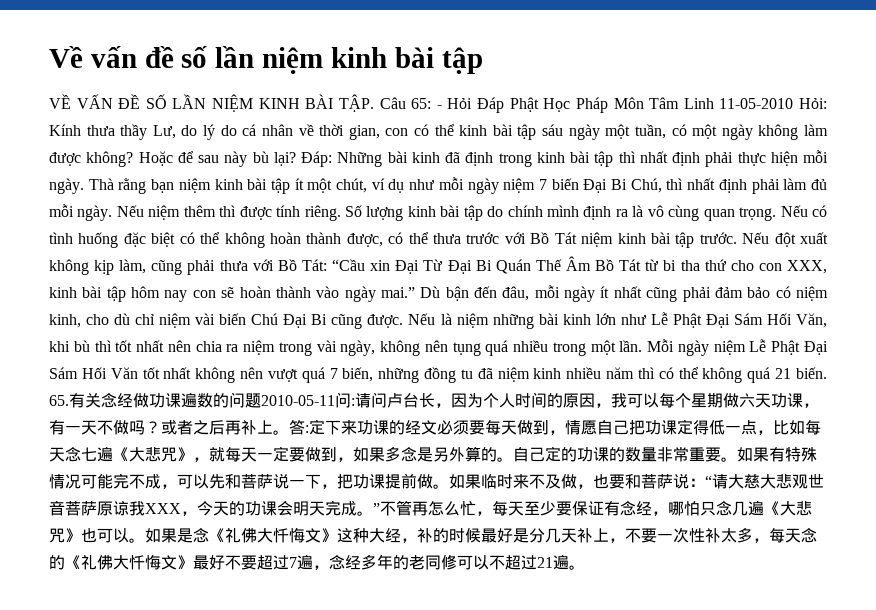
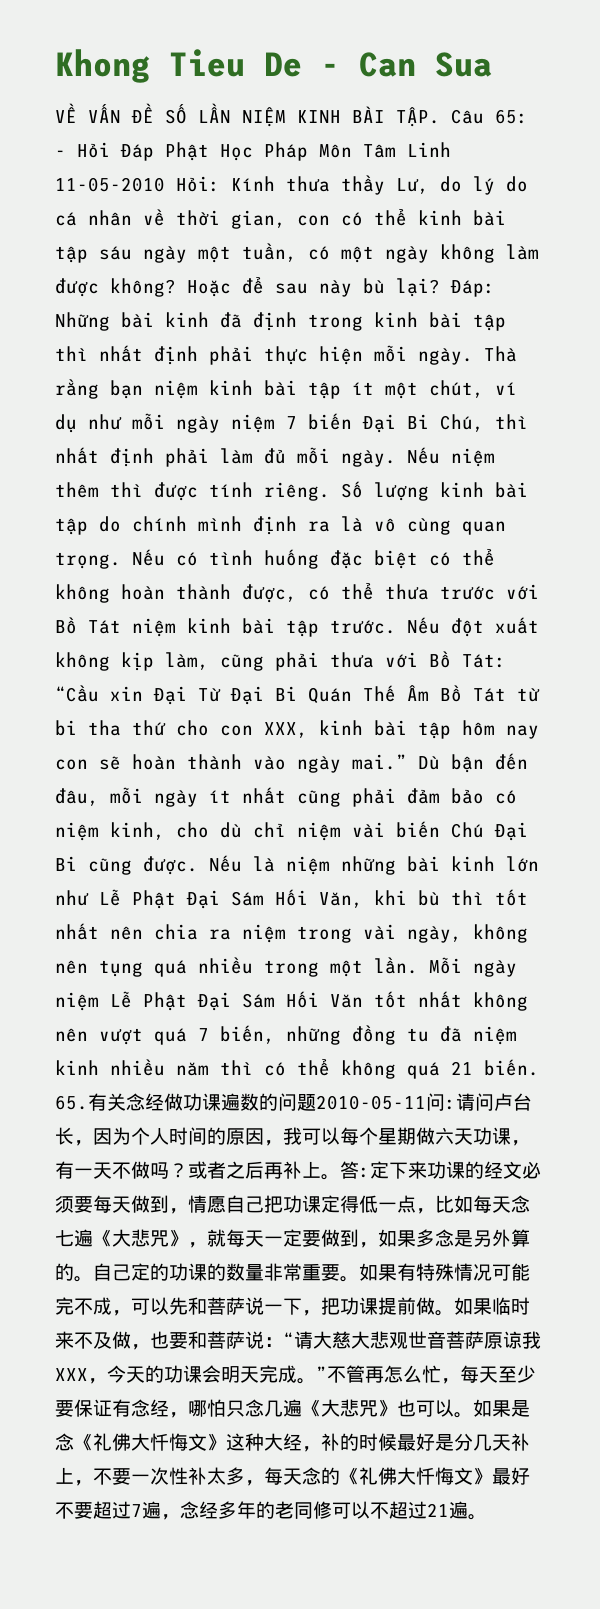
- Về vấn đề số lần niệm kinh bài tập
+ Khong Tieu De - Can Sua

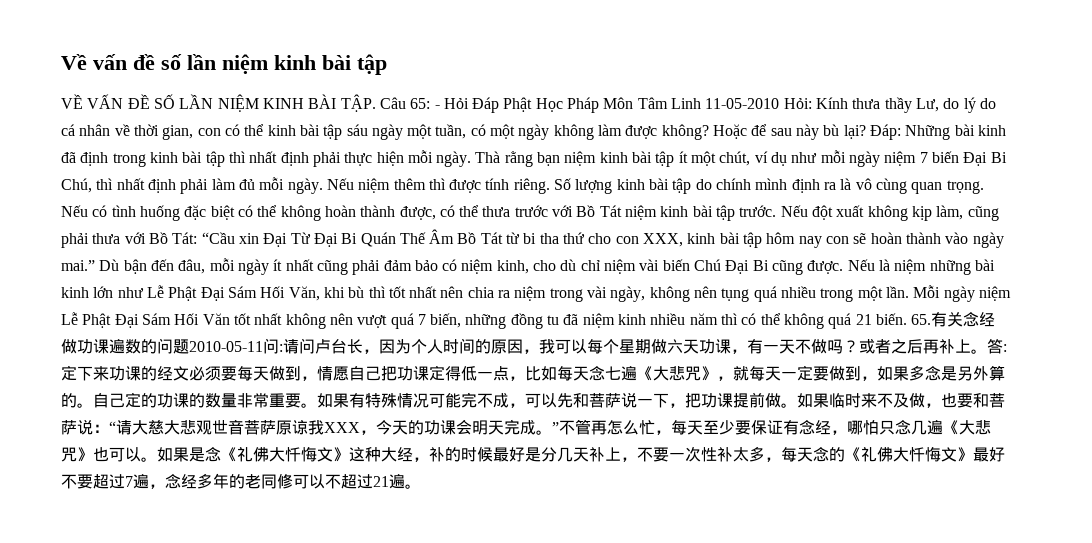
- Khong Tieu De - Can Sua
+ Về vấn đề số lần niệm kinh bài tập

